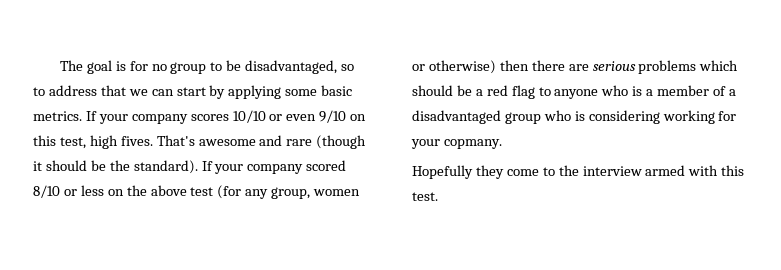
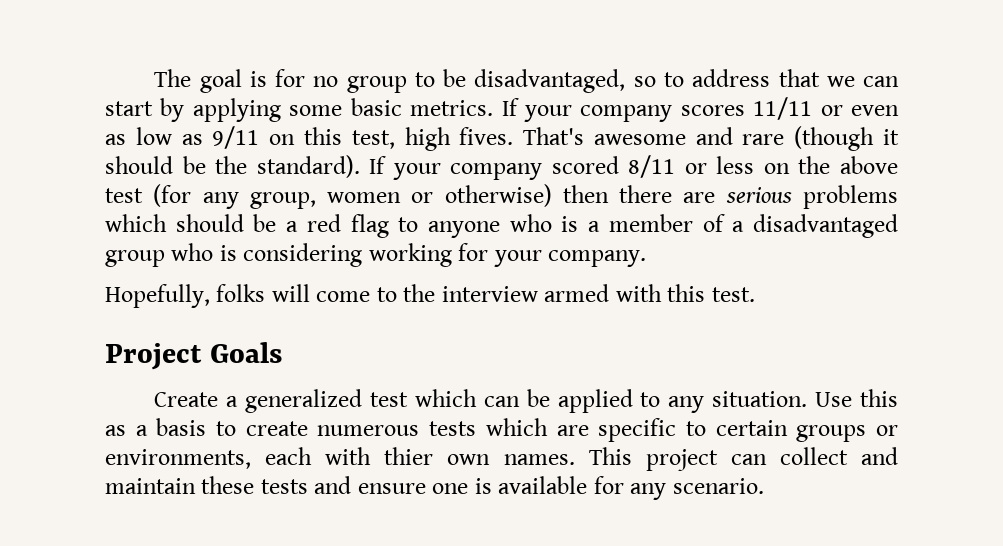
- If your company scores 10/10 or even 9/10 on this test, high fives.
+ If your company scores 11/11 or even as low as 9/11 on this test, high fives.
- If your company scored 8/10 or less on the above test (for any group, women or otherwise) then there are serious problems which should be a red flag to anyone who is a member of a disadvantaged group who is considering working for your copmany.
- Hopefully they come to the interview armed with this test.
+ If your company scored 8/11 or less on the above test (for any group, women or otherwise) then there are serious problems which should be a red flag to anyone who is a member of a disadvantaged group who is considering working for your company.
+ Hopefully, folks will come to the interview armed with this test.
+ Project Goals
+ Create a generalized test which can be applied to any situation. Use this as a basis to create numerous tests which are specific to certain groups or environments, each with thier own names. This project can collect and maintain these tests and ensure one is available for any scenario.

